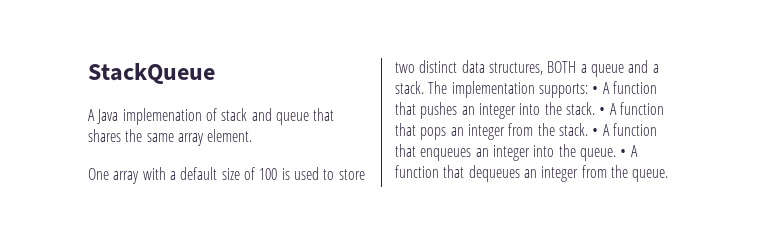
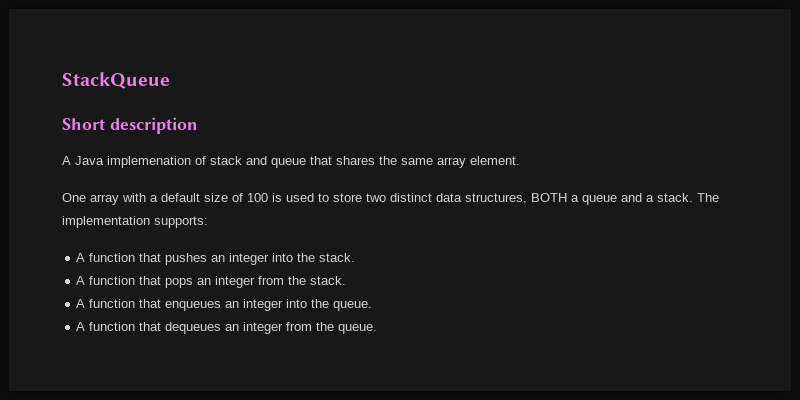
+ Short description
- The implementation supports: • A function that pushes an integer into the stack. • A function that pops an integer from the stack. • A function that enqueues an integer into the queue. • A function that dequeues an integer from the queue.
+ The implementation supports:
+ A function that pushes an integer into the stack.
+ A function that pops an integer from the stack.
+ A function that enqueues an integer into the queue.
+ A function that dequeues an integer from the queue.

